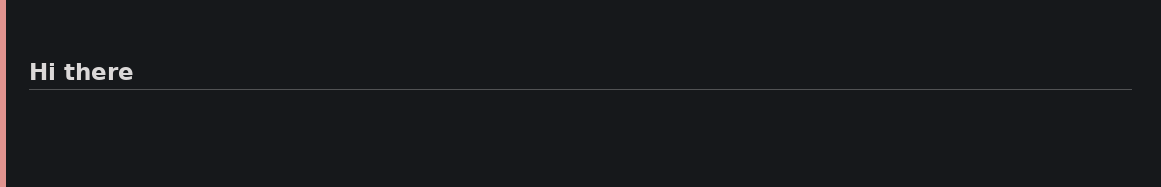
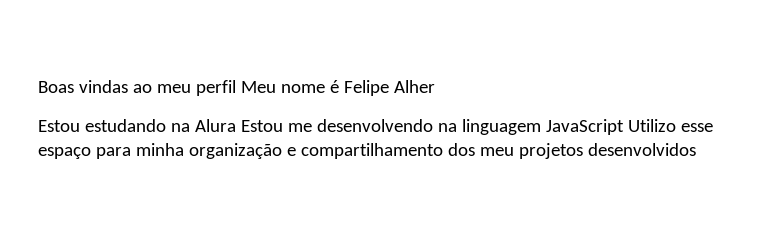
- Hi there
+ Boas vindas ao meu perfil Meu nome é Felipe Alher
+ Estou estudando na Alura Estou me desenvolvendo na linguagem JavaScript Utilizo esse espaço para minha organização e compartilhamento dos meu projetos desenvolvidos

